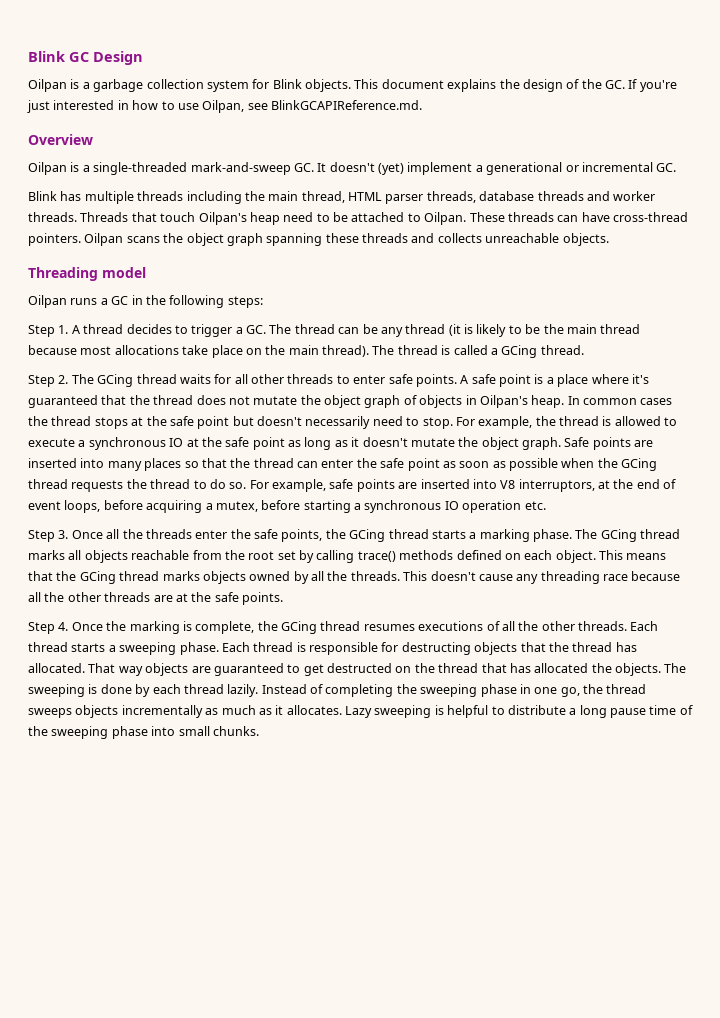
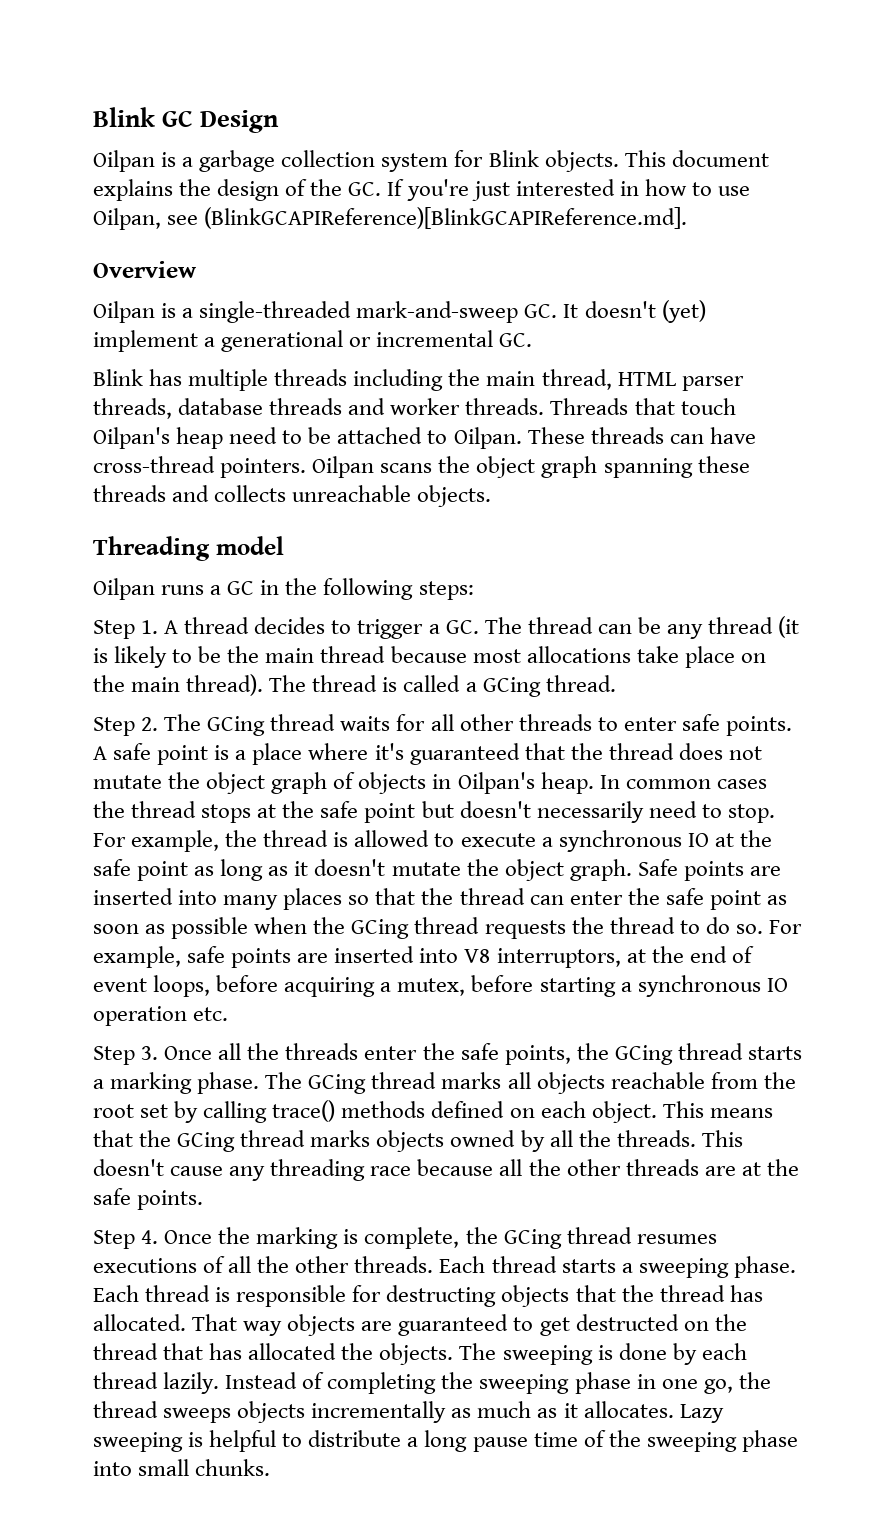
- This document explains the design of the GC. If you're just interested in how to use Oilpan, see BlinkGCAPIReference.md.
+ This document explains the design of the GC. If you're just interested in how to use Oilpan, see (BlinkGCAPIReference)[BlinkGCAPIReference.md].

